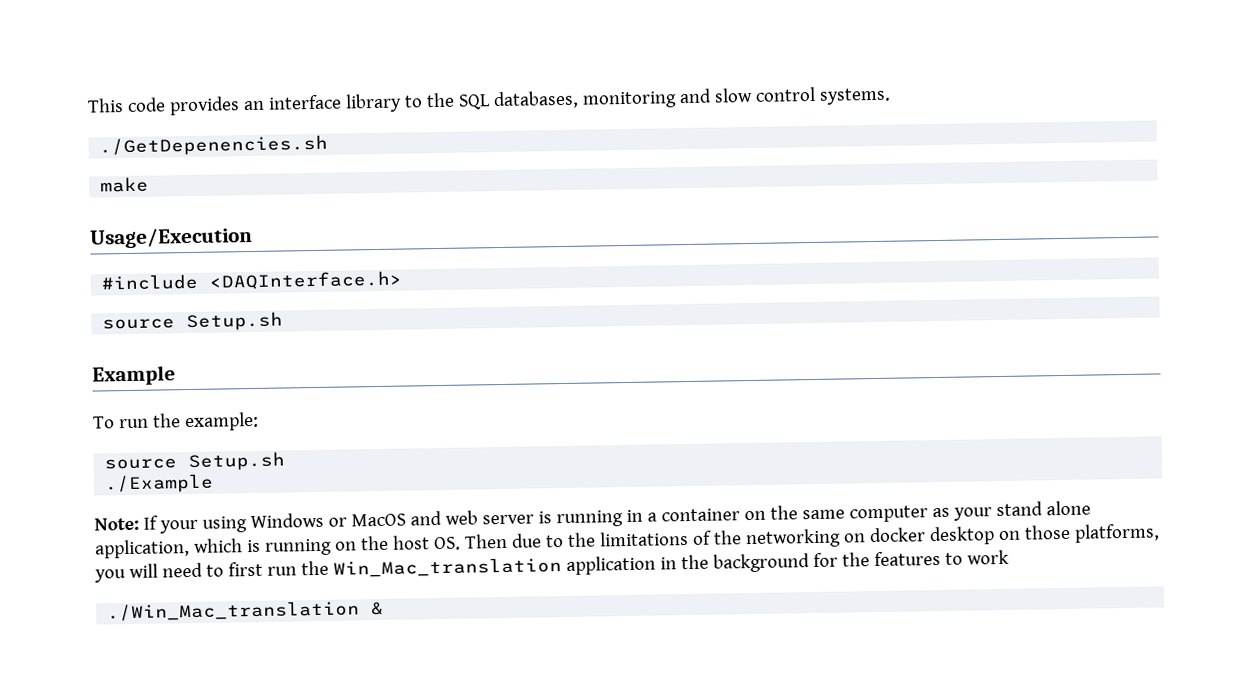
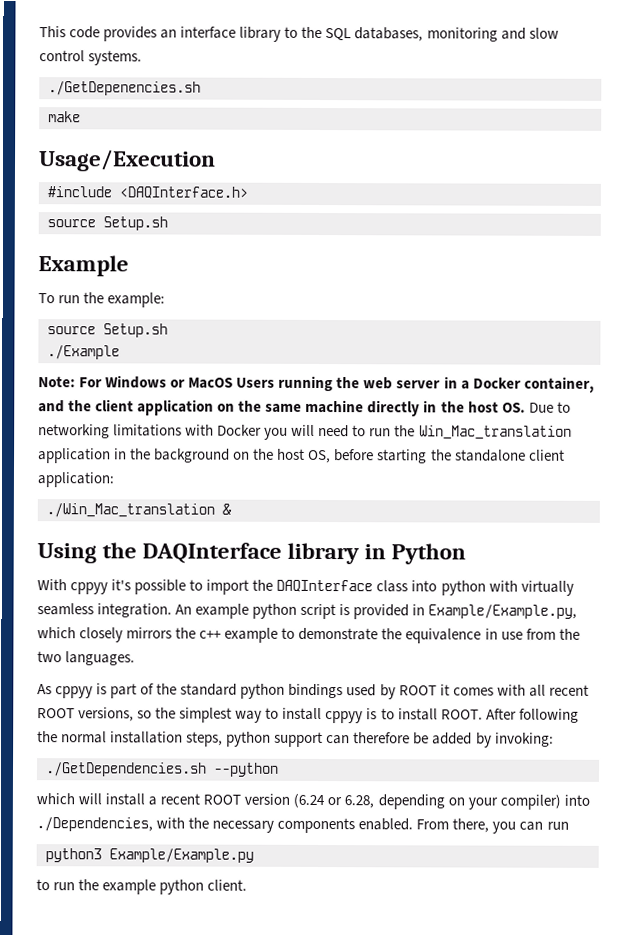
- Note: If your using Windows or MacOS and web server is running in a container on the same computer as your stand alone application, which is running on the host OS. Then due to the limitations of the networking on docker desktop on those platforms, you will need to first run the Win_Mac_translation application in the background for the features to work
+ Note: For Windows or MacOS Users running the web server in a Docker container, and the client application on the same machine directly in the host OS. Due to networking limitations with Docker you will need to run the Win_Mac_translation application in the background on the host OS, before starting the standalone client application:
  ./Win_Mac_translation &
+ Using the DAQInterface library in Python
+ With cppyy it's possible to import the DAQInterface class into python with virtually seamless integration. An example python script is provided in Example/Example.py, which closely mirrors the c++ example to demonstrate the equivalence in use from the two languages.
+ As cppyy is part of the standard python bindings used by ROOT it comes with all recent ROOT versions, so the simplest way to install cppyy is to install ROOT. After following the normal installation steps, python support can therefore be added by invoking:
+ ./GetDependencies.sh --python
+ which will install a recent ROOT version (6.24 or 6.28, depending on your compiler) into ./Dependencies, with the necessary components enabled. From there, you can run
+ python3 Example/Example.py
+ to run the example python client.

